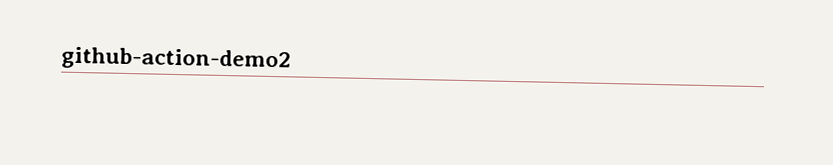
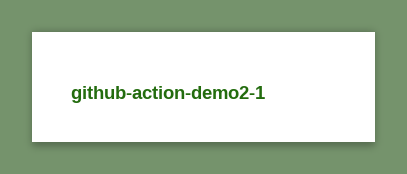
- github-action-demo2
+ github-action-demo2-1

